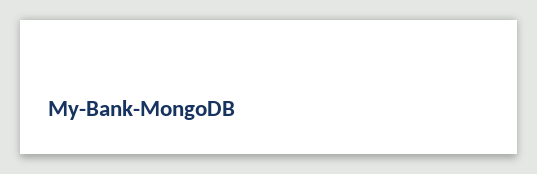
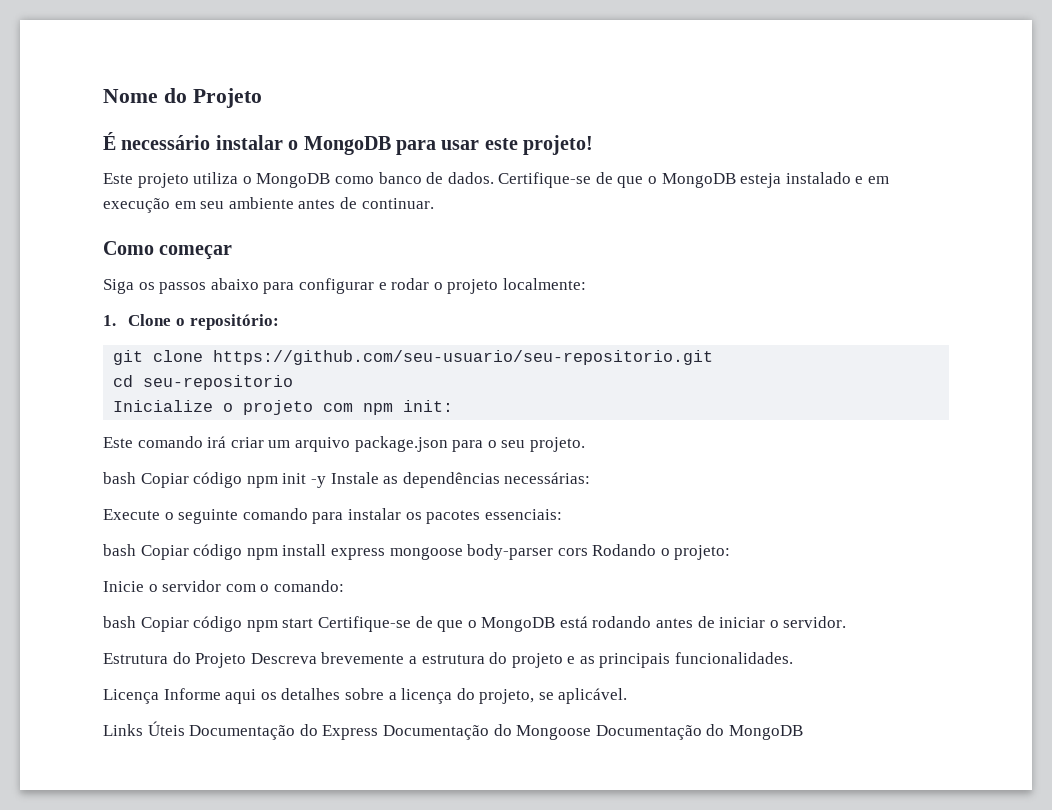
- My-Bank-MongoDB
+ Nome do Projeto
+ É necessário instalar o MongoDB para usar este projeto!
+ Este projeto utiliza o MongoDB como banco de dados. Certifique-se de que o MongoDB esteja instalado e em execução em seu ambiente antes de continuar.
+ Como começar
+ Siga os passos abaixo para configurar e rodar o projeto localmente:
+ 1. Clone o repositório:
+ git clone https://github.com/seu-usuario/seu-repositorio.git
+ cd seu-repositorio
+ Inicialize o projeto com npm init:
+ Este comando irá criar um arquivo package.json para o seu projeto.
+ bash Copiar código npm init -y Instale as dependências necessárias:
+ Execute o seguinte comando para instalar os pacotes essenciais:
+ bash Copiar código npm install express mongoose body-parser cors Rodando o projeto:
+ Inicie o servidor com o comando:
+ bash Copiar código npm start Certifique-se de que o MongoDB está rodando antes de iniciar o servidor.
+ Estrutura do Projeto Descreva brevemente a estrutura do projeto e as principais funcionalidades.
+ Licença Informe aqui os detalhes sobre a licença do projeto, se aplicável.
+ Links Úteis Documentação do Express Documentação do Mongoose Documentação do MongoDB

